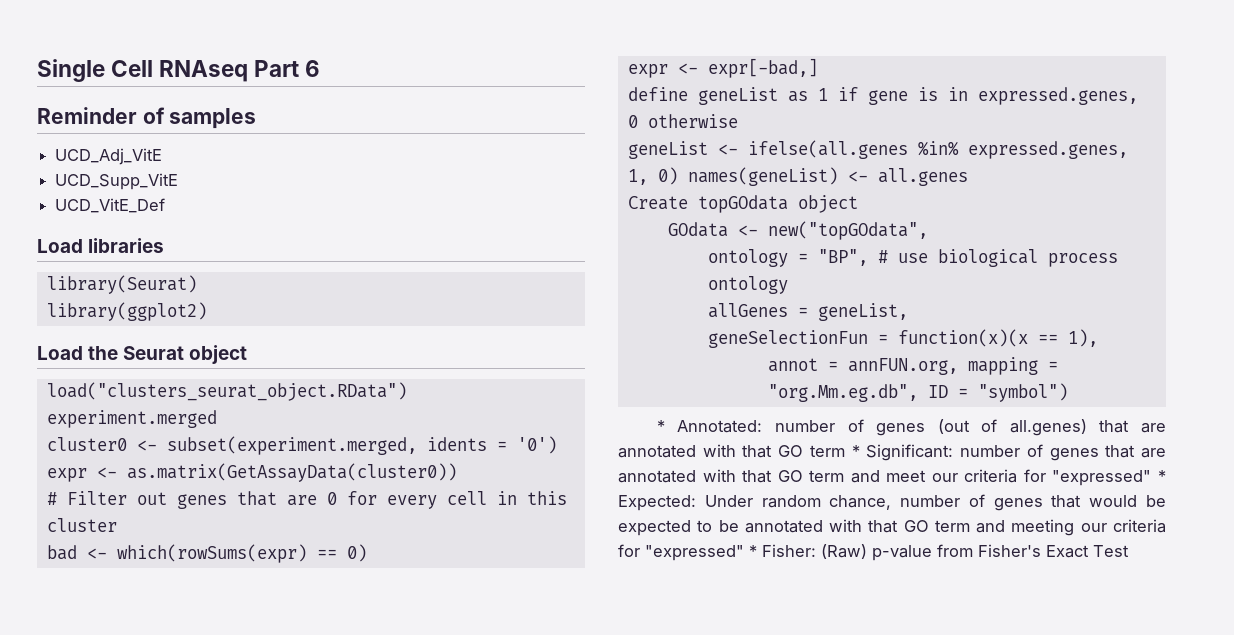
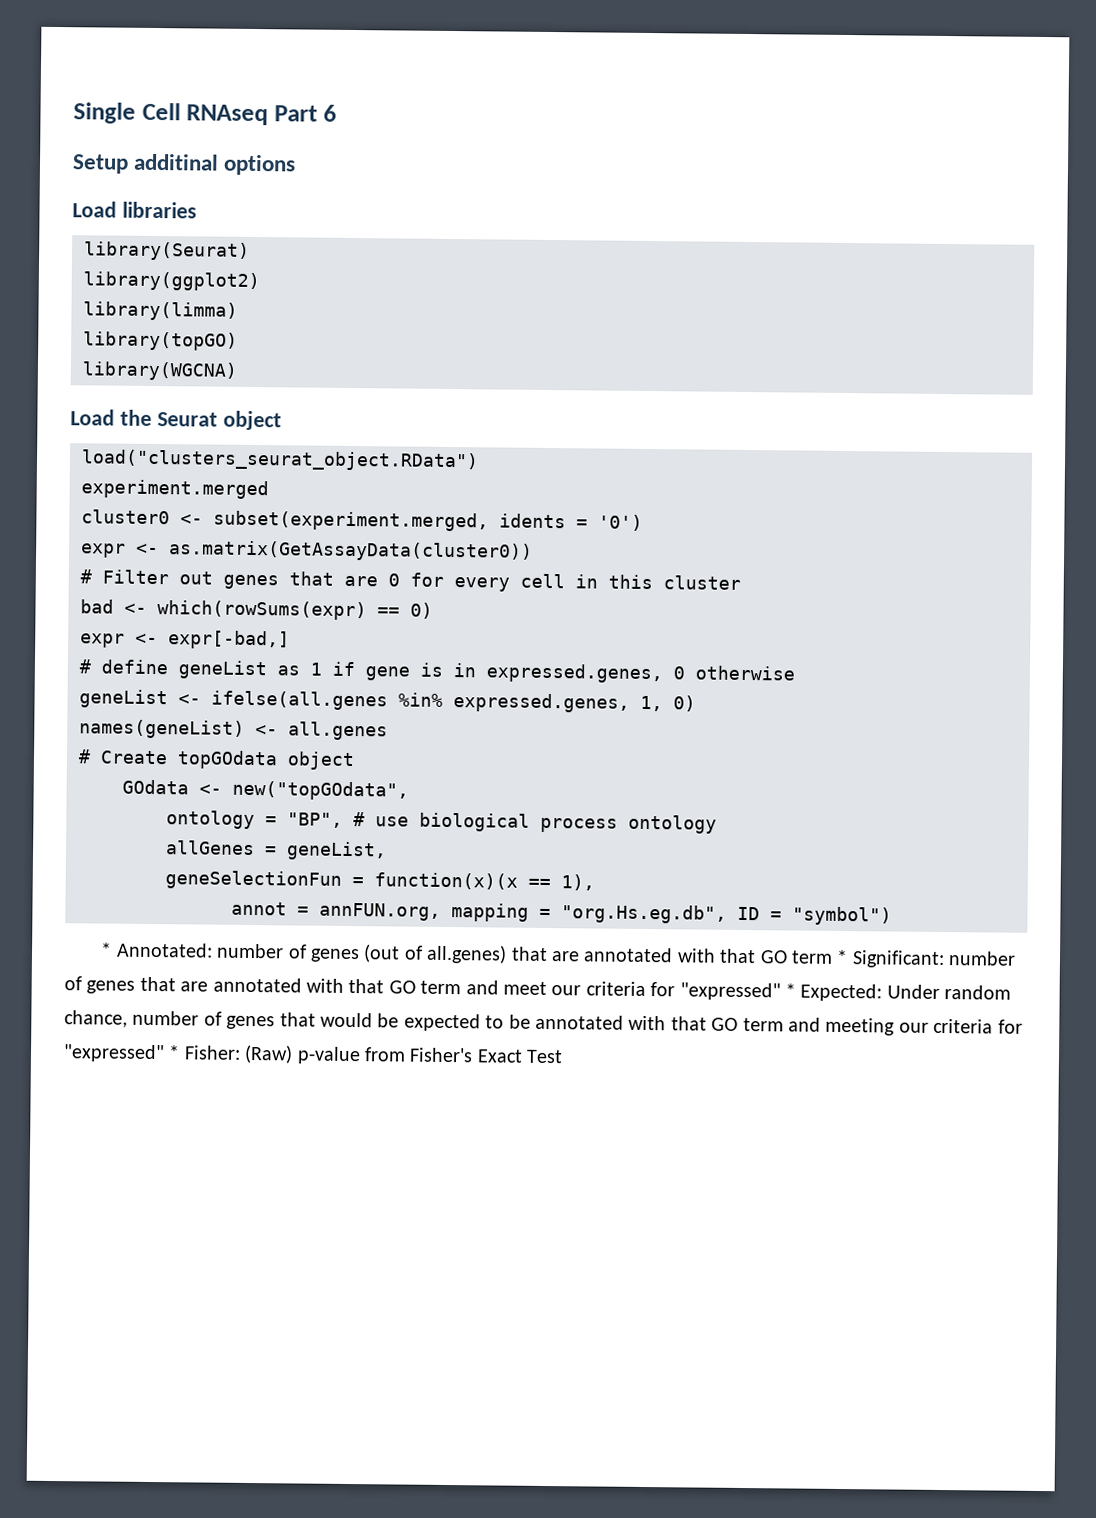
- Reminder of samples
- UCD_Adj_VitE
- UCD_Supp_VitE
- UCD_VitE_Def
+ Setup additinal options
+ library(limma)
+ library(topGO)
+ library(WGCNA)
- define geneList as 1 if gene is in expressed.genes, 0 otherwise
+ # define geneList as 1 if gene is in expressed.genes, 0 otherwise
- geneList <- ifelse(all.genes %in% expressed.genes, 1, 0) names(geneList) <- all.genes
+ geneList <- ifelse(all.genes %in% expressed.genes, 1, 0)
+ names(geneList) <- all.genes
- Create topGOdata object
+ # Create topGOdata object
- annot = annFUN.org, mapping = "org.Mm.eg.db", ID = "symbol")
+ annot = annFUN.org, mapping = "org.Hs.eg.db", ID = "symbol")

